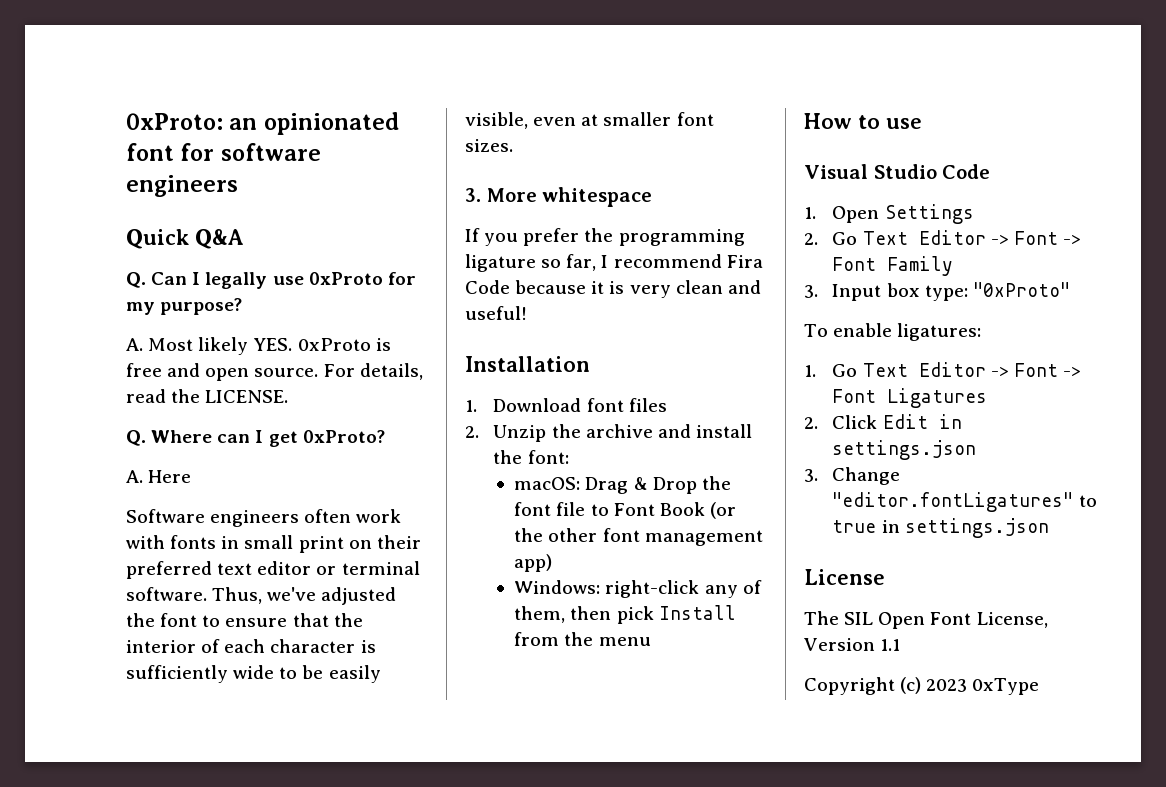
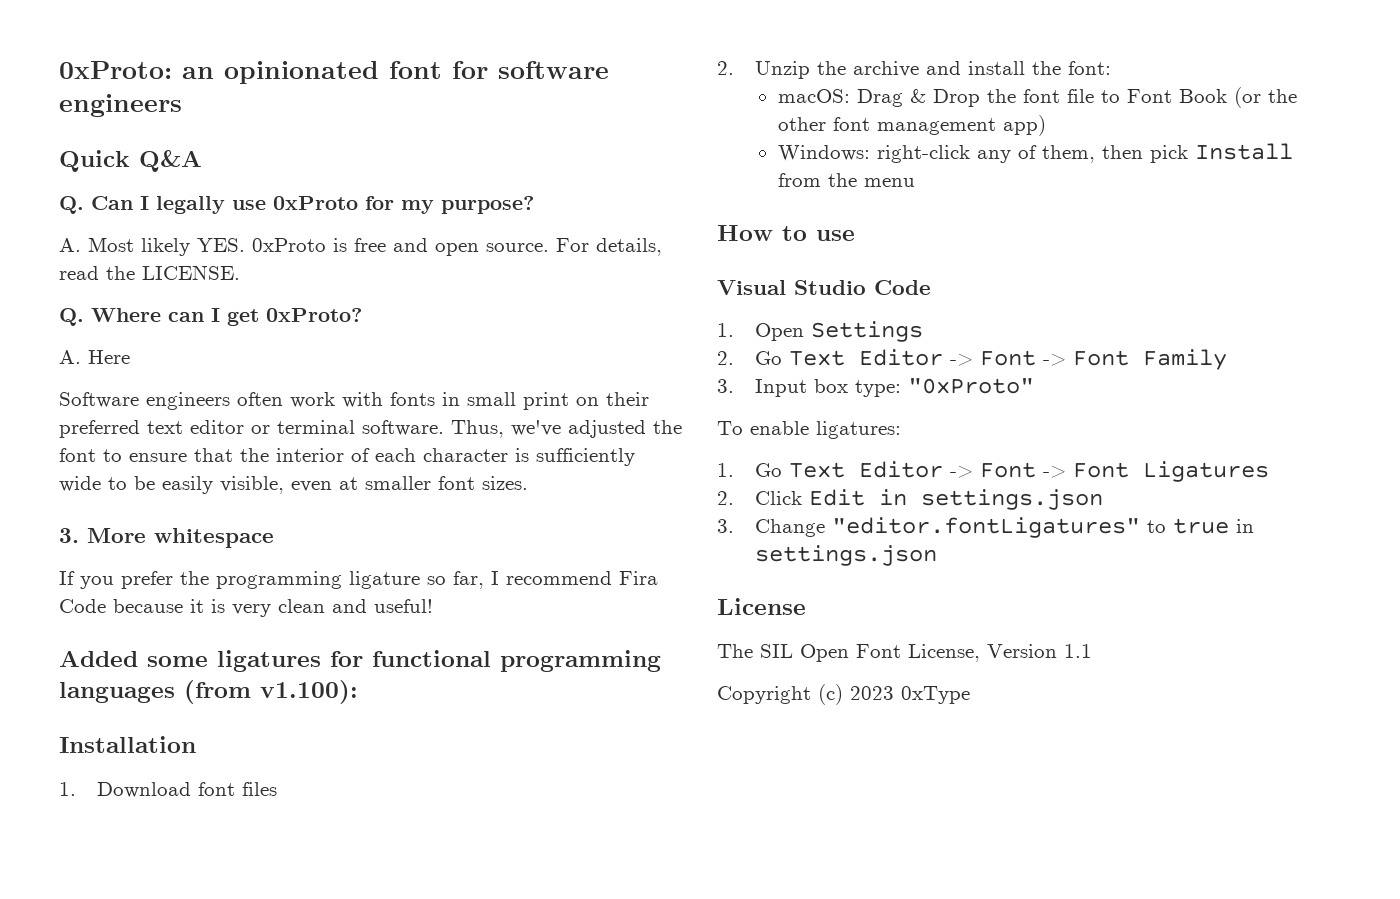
+ Added some ligatures for functional programming languages (from v1.100):

